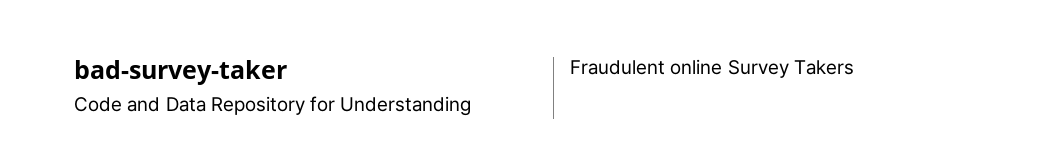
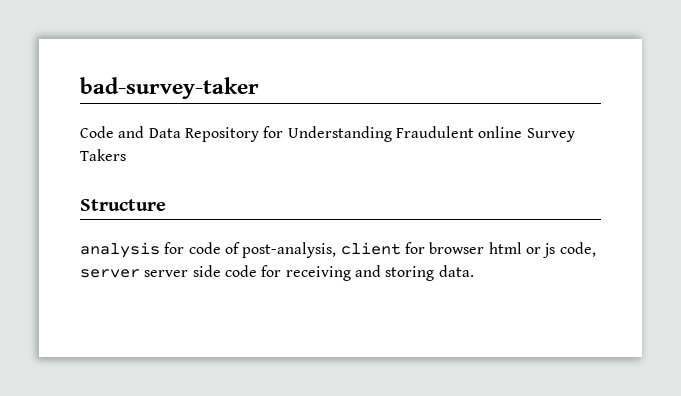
+ Structure
+ analysis for code of post-analysis, client for browser html or js code, server server side code for receiving and storing data.

